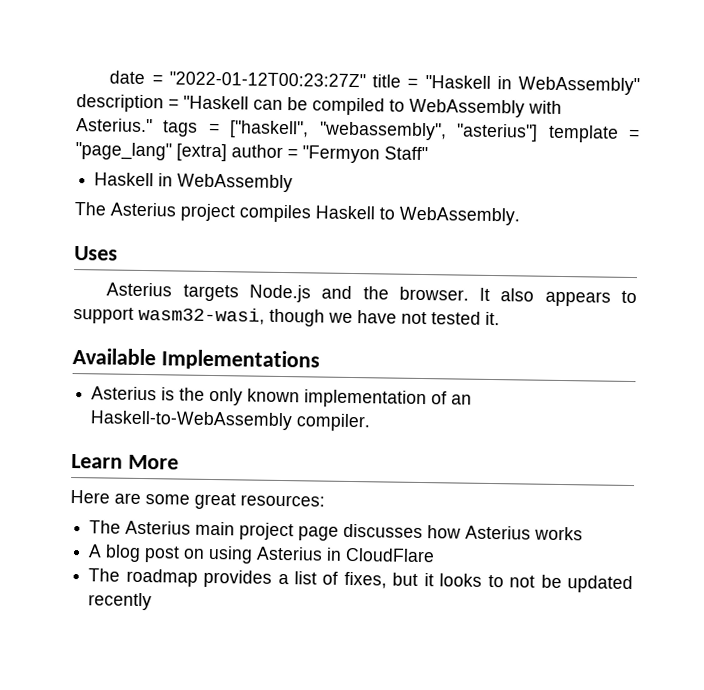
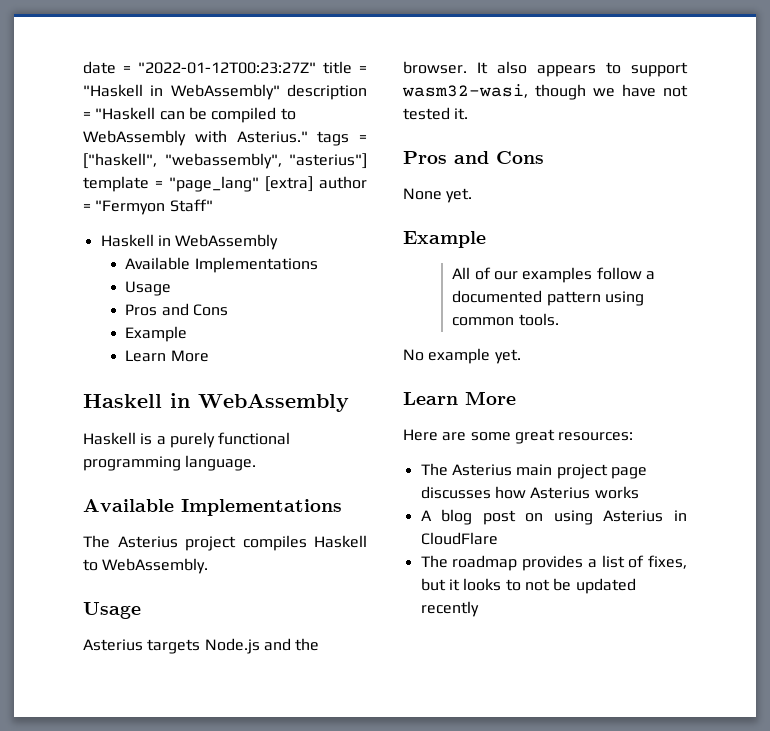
  date = "2022-01-12T00:23:27Z" title = "Haskell in WebAssembly" description = "Haskell can be compiled to WebAssembly with Asterius." tags = ["haskell", "webassembly", "asterius"] template = "page_lang" [extra] author = "Fermyon Staff"
  Haskell in WebAssembly
+ Available Implementations
+ Usage
+ Pros and Cons
+ Example
+ Learn More
+ Haskell in WebAssembly
+ Haskell is a purely functional programming language.
+ Available Implementations
  The Asterius project compiles Haskell to WebAssembly.
- Uses
+ Usage
  It also appears to support wasm32-wasi, though we have not tested it.
- Available Implementations
- Asterius is the only known implementation of an Haskell-to-WebAssembly compiler.
+ Pros and Cons
+ None yet.
+ Example
+ All of our examples follow a documented pattern using common tools.
+ No example yet.

